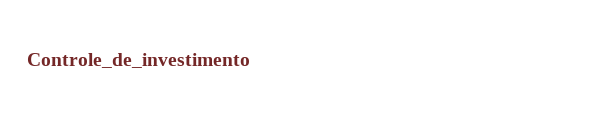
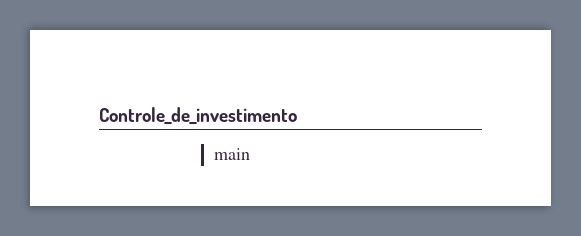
+ main

